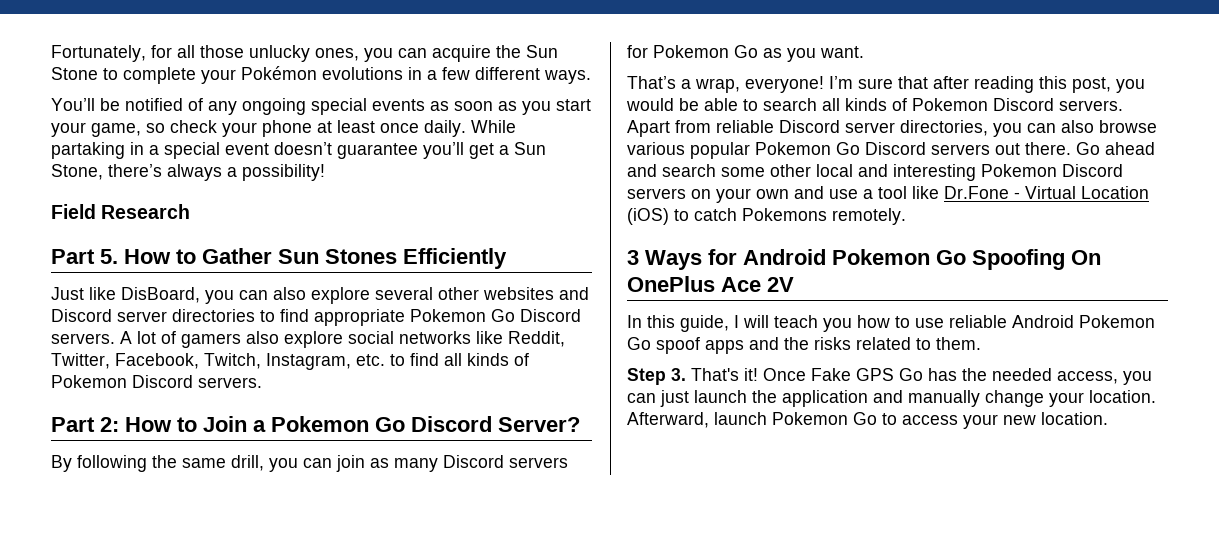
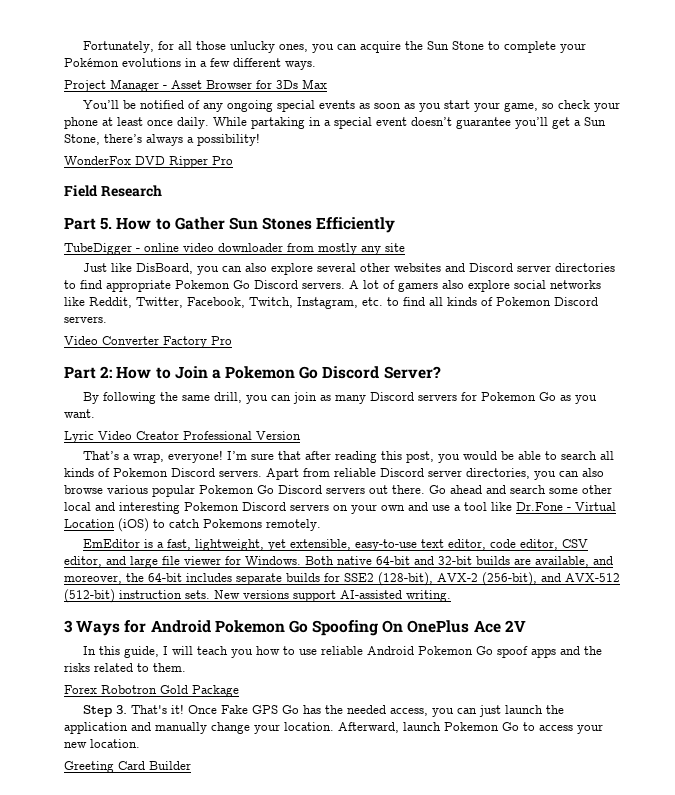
+ Project Manager - Asset Browser for 3Ds Max
+ WonderFox DVD Ripper Pro
+ TubeDigger - online video downloader from mostly any site
+ Video Converter Factory Pro
+ Lyric Video Creator Professional Version
+ EmEditor is a fast, lightweight, yet extensible, easy-to-use text editor, code editor, CSV editor, and large file viewer for Windows. Both native 64-bit and 32-bit builds are available, and moreover, the 64-bit includes separate builds for SSE2 (128-bit), AVX-2 (256-bit), and AVX-512 (512-bit) instruction sets. New versions support AI-assisted writing.
+ Forex Robotron Gold Package
+ Greeting Card Builder

